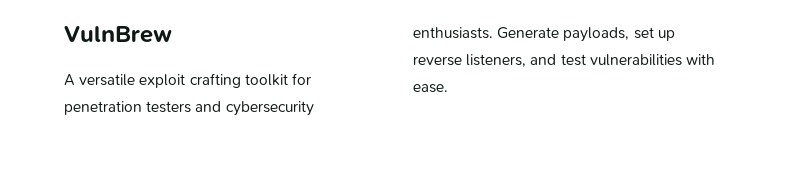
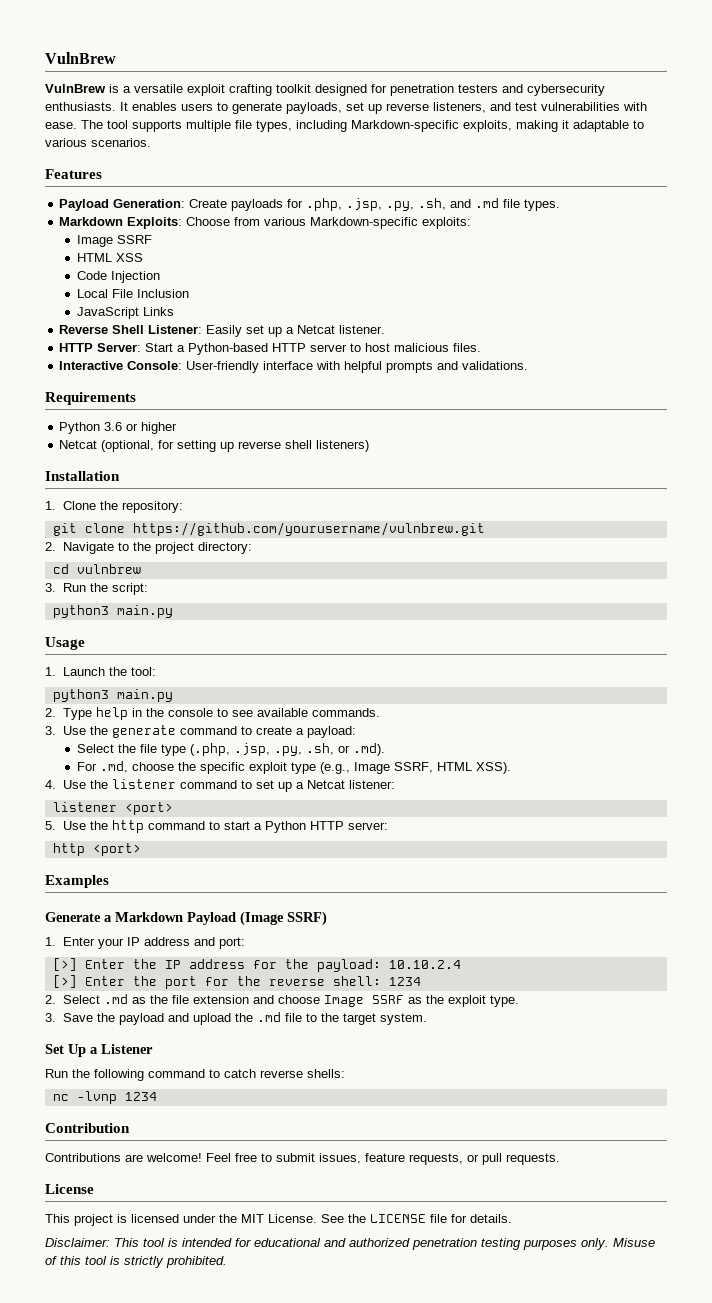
- A versatile exploit crafting toolkit for penetration testers and cybersecurity enthusiasts.
+ VulnBrew is a versatile exploit crafting toolkit designed for penetration testers and cybersecurity enthusiasts.
- Generate payloads, set up reverse listeners, and test vulnerabilities with ease.
+ It enables users to generate payloads, set up reverse listeners, and test vulnerabilities with ease.
+ The tool supports multiple file types, including Markdown-specific exploits, making it adaptable to various scenarios.
+ Features
+ Payload Generation: Create payloads for .php, .jsp, .py, .sh, and .md file types.
+ Markdown Exploits: Choose from various Markdown-specific exploits:
+ Image SSRF
+ HTML XSS
+ Code Injection
+ Local File Inclusion
+ JavaScript Links
+ Reverse Shell Listener: Easily set up a Netcat listener.
+ HTTP Server: Start a Python-based HTTP server to host malicious files.
+ Interactive Console: User-friendly interface with helpful prompts and validations.
+ Requirements
+ Python 3.6 or higher
+ Netcat (optional, for setting up reverse shell listeners)
+ Installation
+ 1. Clone the repository:
+ git clone https://github.com/yourusername/vulnbrew.git
+ 2. Navigate to the project directory:
+ cd vulnbrew
+ 3. Run the script:
+ python3 main.py
+ Usage
+ 1. Launch the tool:
+ python3 main.py
+ 2. Type help in the console to see available commands.
+ 3. Use the generate command to create a payload:
+ Select the file type (.php, .jsp, .py, .sh, or .md).
+ For .md, choose the specific exploit type (e.g., Image SSRF, HTML XSS).
+ 4. Use the listener command to set up a Netcat listener:
+ listener <port>
+ 5. Use the http command to start a Python HTTP server:
+ http <port>
+ Examples
+ Generate a Markdown Payload (Image SSRF)
+ 1. Enter your IP address and port:
+ [>] Enter the IP address for the payload: 10.10.2.4
+ [>] Enter the port for the reverse shell: 1234
+ 2. Select .md as the file extension and choose Image SSRF as the exploit type.
+ 3. Save the payload and upload the .md file to the target system.
+ Set Up a Listener
+ Run the following command to catch reverse shells:
+ nc -lvnp 1234
+ Contribution
+ Contributions are welcome! Feel free to submit issues, feature requests, or pull requests.
+ License
+ This project is licensed under the MIT License. See the LICENSE file for details.
+ Disclaimer: This tool is intended for educational and authorized penetration testing purposes only. Misuse of this tool is strictly prohibited.

